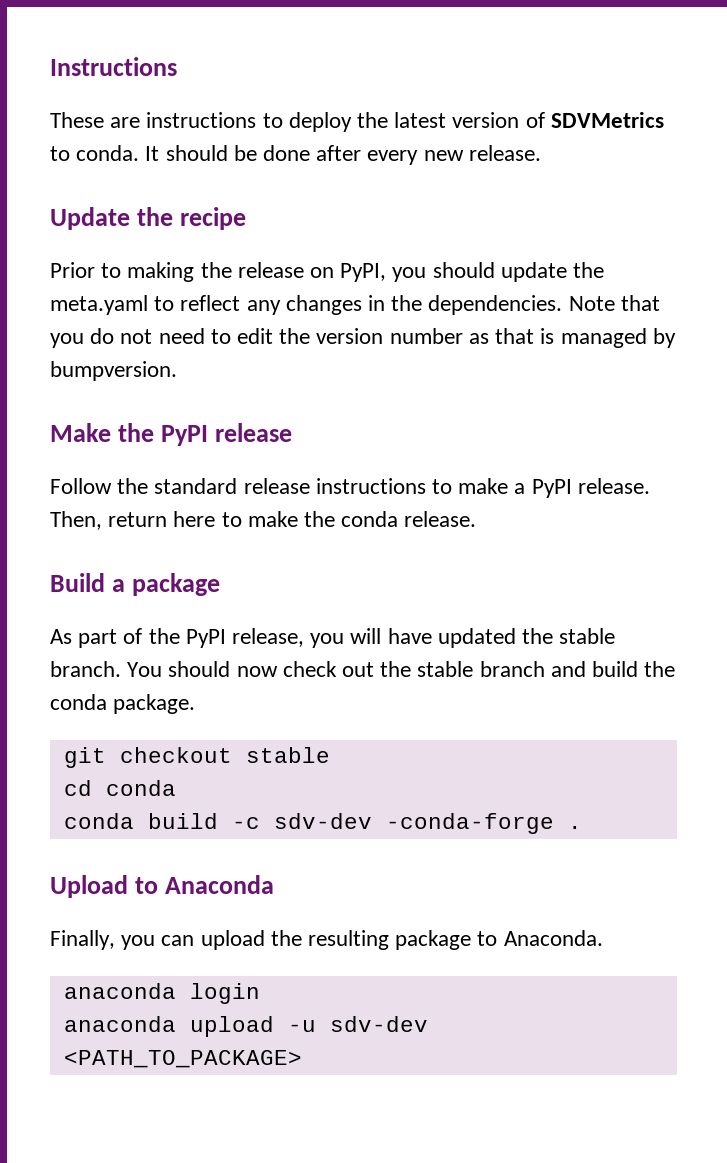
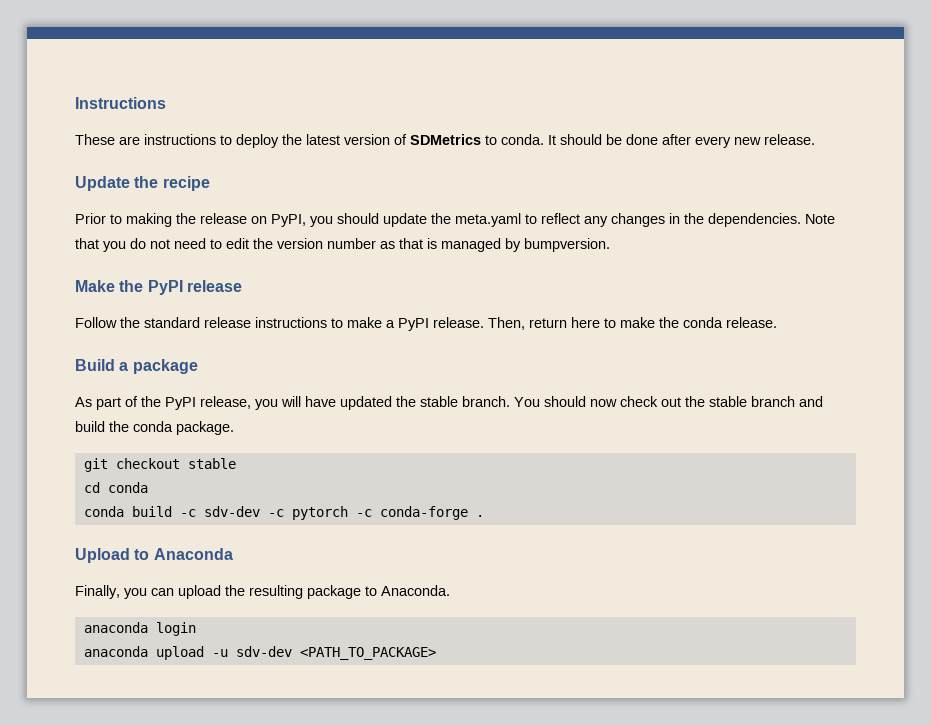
- These are instructions to deploy the latest version of SDVMetrics to conda.
+ These are instructions to deploy the latest version of SDMetrics to conda.
- conda build -c sdv-dev -conda-forge .
+ conda build -c sdv-dev -c pytorch -c conda-forge .

